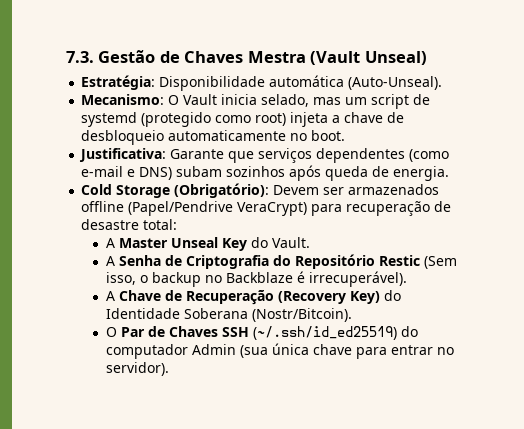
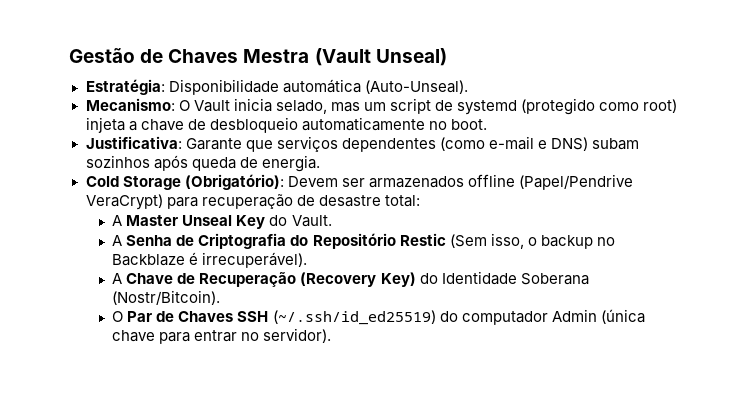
- 7.3. Gestão de Chaves Mestra (Vault Unseal)
+ Gestão de Chaves Mestra (Vault Unseal)
- O Par de Chaves SSH (~/.ssh/id_ed25519) do computador Admin (sua única chave para entrar no servidor).
+ O Par de Chaves SSH (~/.ssh/id_ed25519) do computador Admin (única chave para entrar no servidor).

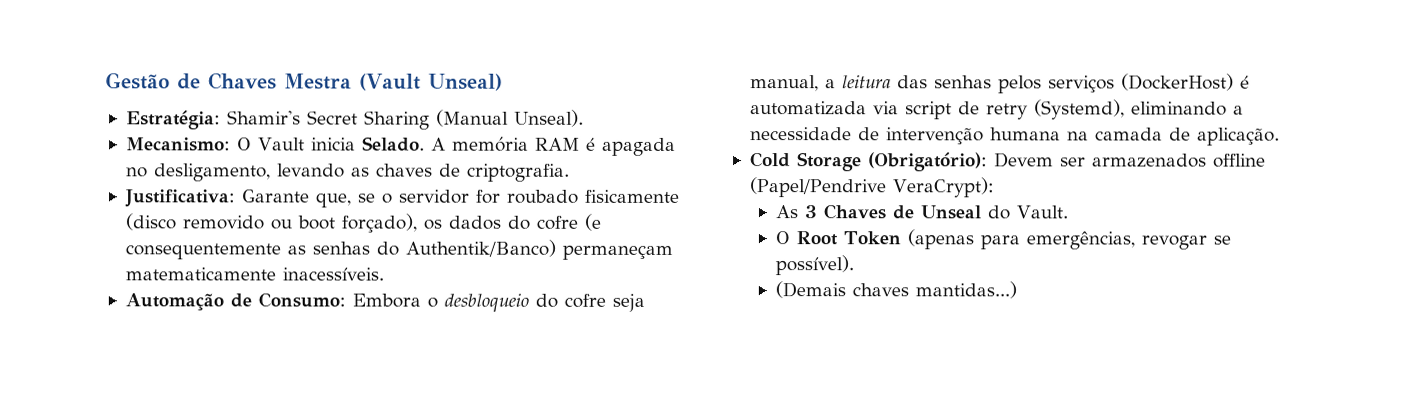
- Estratégia: Disponibilidade automática (Auto-Unseal).
+ Estratégia: Shamir's Secret Sharing (Manual Unseal).
- Mecanismo: O Vault inicia selado, mas um script de systemd (protegido como root) injeta a chave de desbloqueio automaticamente no boot.
- Justificativa: Garante que serviços dependentes (como e-mail e DNS) subam sozinhos após queda de energia.
+ Mecanismo: O Vault inicia Selado. A memória RAM é apagada no desligamento, levando as chaves de criptografia.
+ Justificativa: Garante que, se o servidor for roubado fisicamente (disco removido ou boot forçado), os dados do cofre (e consequentemente as senhas do Authentik/Banco) permaneçam matematicamente inacessíveis.
+ Automação de Consumo: Embora o desbloqueio do cofre seja manual, a leitura das senhas pelos serviços (DockerHost) é automatizada via script de retry (Systemd), eliminando a necessidade de intervenção humana na camada de aplicação.
- Cold Storage (Obrigatório): Devem ser armazenados offline (Papel/Pendrive VeraCrypt) para recuperação de desastre total:
- A Master Unseal Key do Vault.
- A Senha de Criptografia do Repositório Restic (Sem isso, o backup no Backblaze é irrecuperável).
- A Chave de Recuperação (Recovery Key) do Identidade Soberana (Nostr/Bitcoin).
- O Par de Chaves SSH (~/.ssh/id_ed25519) do computador Admin (única chave para entrar no servidor).
+ Cold Storage (Obrigatório): Devem ser armazenados offline (Papel/Pendrive VeraCrypt):
+ As 3 Chaves de Unseal do Vault.
+ O Root Token (apenas para emergências, revogar se possível).
+ (Demais chaves mantidas...)

